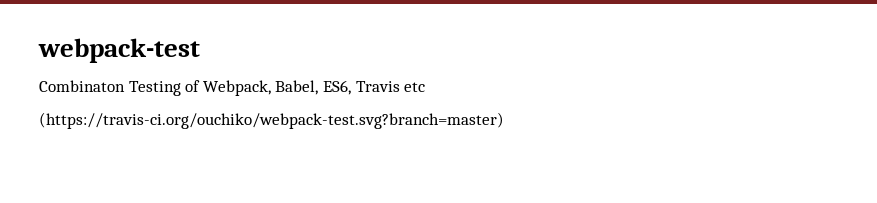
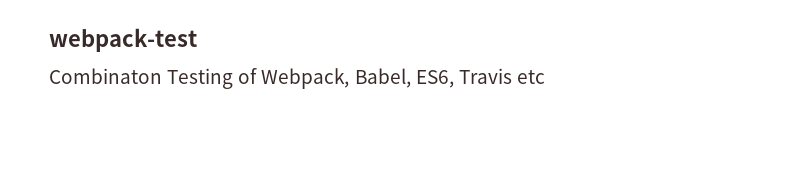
- (https://travis-ci.org/ouchiko/webpack-test.svg?branch=master)

